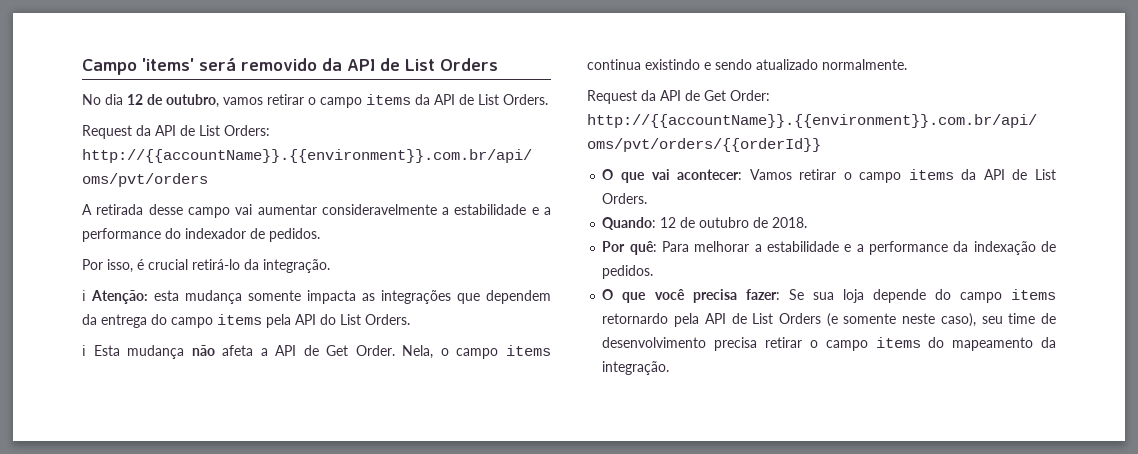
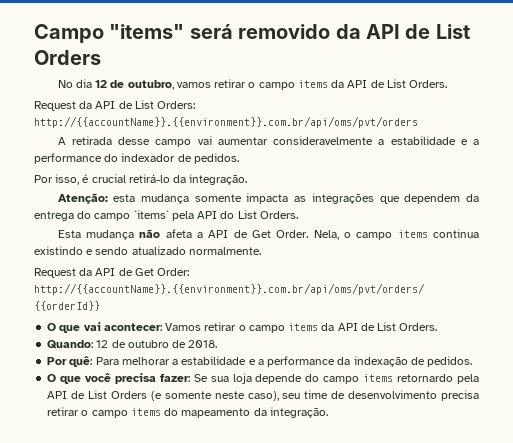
- Campo 'items' será removido da API de List Orders
+ Campo "items" será removido da API de List Orders
- ℹ Atenção: esta mudança somente impacta as integrações que dependem da entrega do campo items pela API do List Orders.
+ Atenção: esta mudança somente impacta as integrações que dependem da entrega do campo `items` pela API do List Orders.
- ℹ Esta mudança não afeta a API de Get Order.
+ Esta mudança não afeta a API de Get Order.

